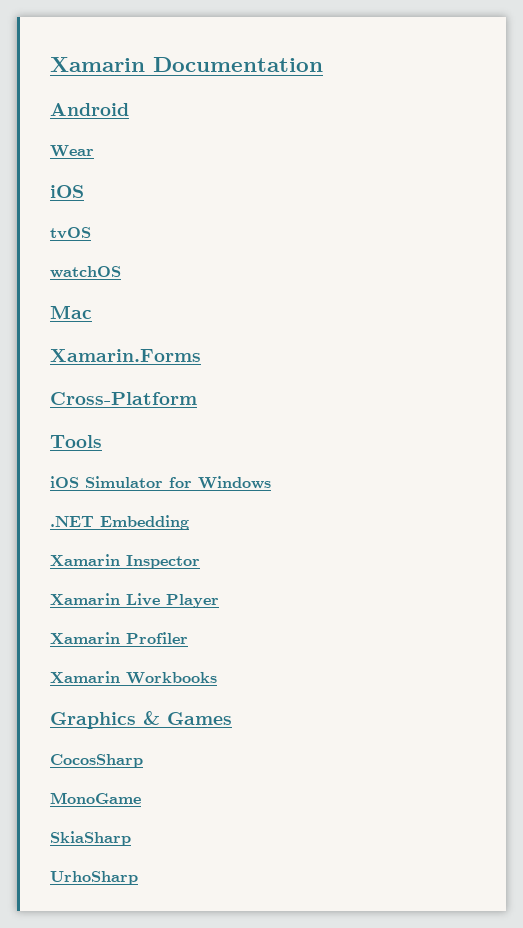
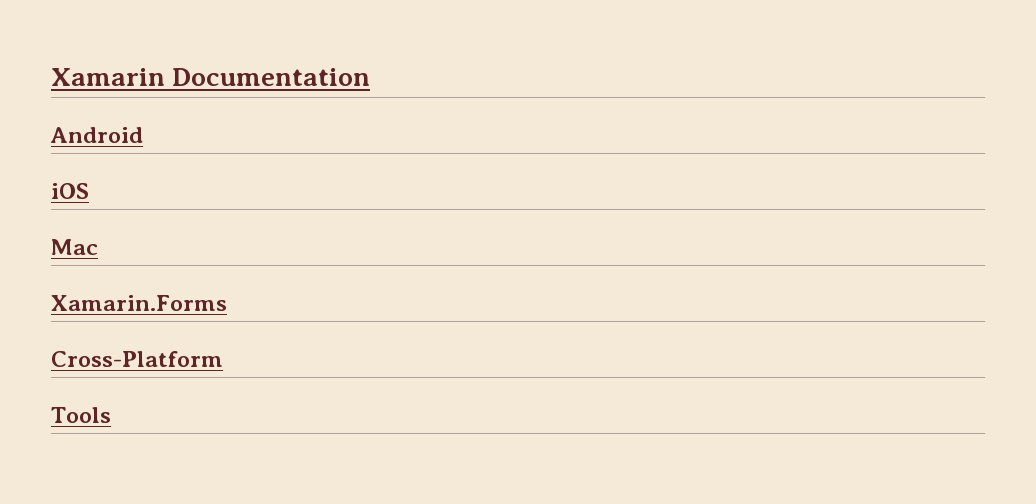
- Wear
  iOS
- tvOS
- watchOS
- iOS Simulator for Windows
- .NET Embedding
- Xamarin Inspector
- Xamarin Live Player
- Xamarin Profiler
- Xamarin Workbooks
- Graphics & Games
- CocosSharp
- MonoGame
- SkiaSharp
- UrhoSharp

